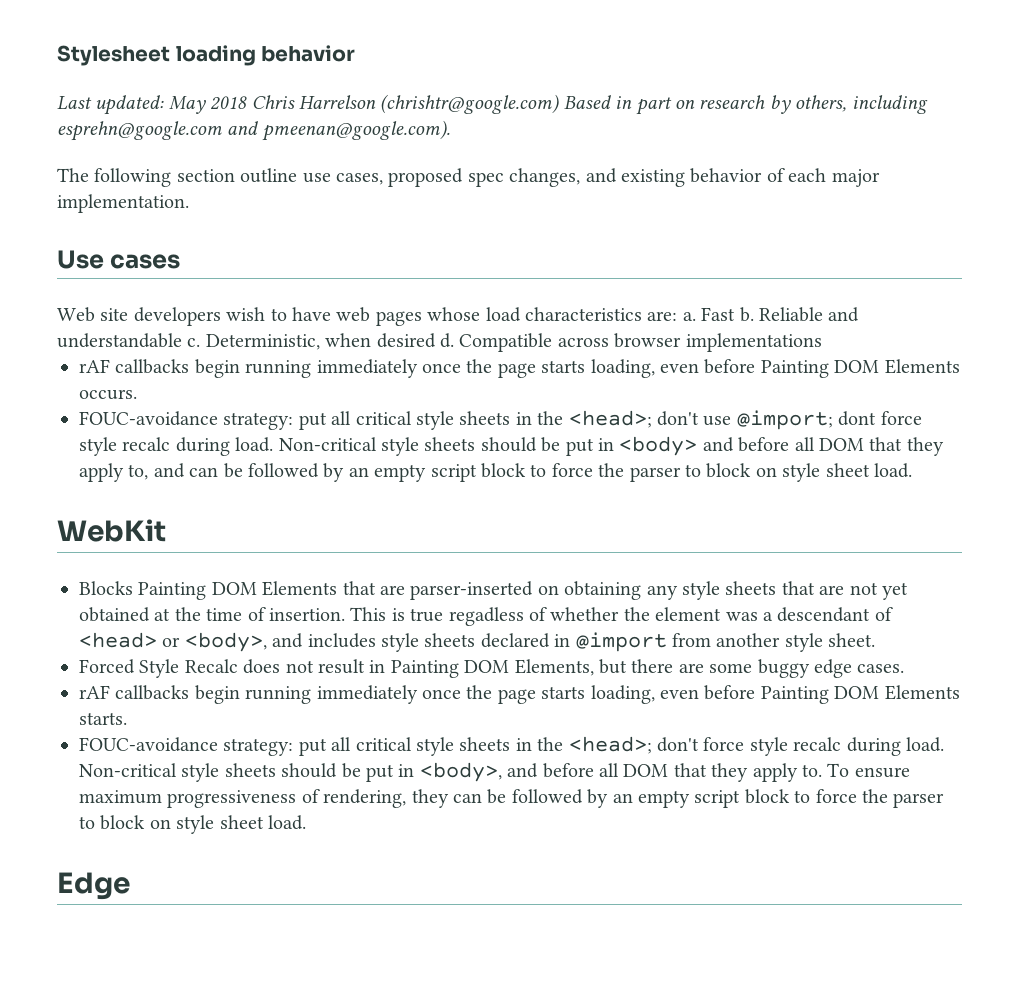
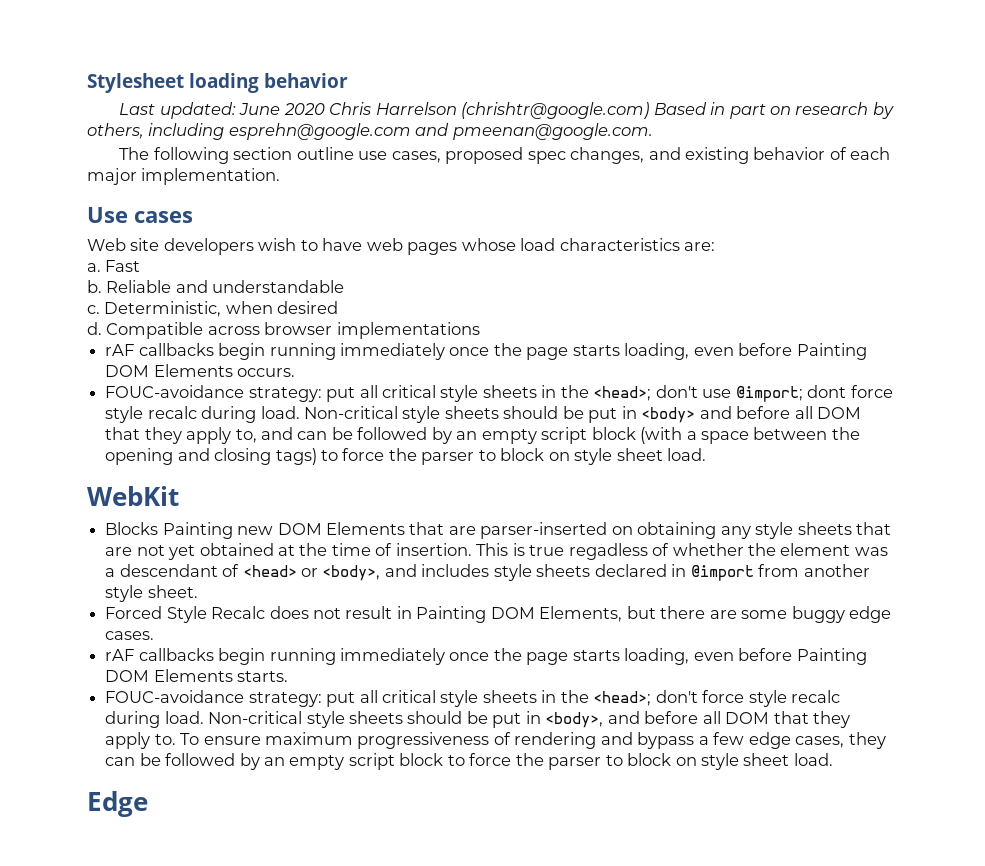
- Last updated: May 2018 Chris Harrelson (chrishtr@google.com) Based in part on research by others, including esprehn@google.com and pmeenan@google.com).
+ Last updated: June 2020 Chris Harrelson (chrishtr@google.com) Based in part on research by others, including esprehn@google.com and pmeenan@google.com.
- Web site developers wish to have web pages whose load characteristics are: a.
+ Web site developers wish to have web pages whose load characteristics are:
+ a.
- Fast b.
+ Fast
+ b.
- Reliable and understandable c.
+ Reliable and understandable
+ c.
- Deterministic, when desired d.
+ Deterministic, when desired
+ d.
- Non-critical style sheets should be put in <body> and before all DOM that they apply to, and can be followed by an empty script block to force the parser to block on style sheet load.
+ Non-critical style sheets should be put in <body> and before all DOM that they apply to, and can be followed by an empty script block (with a space between the opening and closing tags) to force the parser to block on style sheet load.
- Blocks Painting DOM Elements that are parser-inserted on obtaining any style sheets that are not yet obtained at the time of insertion.
+ Blocks Painting new DOM Elements that are parser-inserted on obtaining any style sheets that are not yet obtained at the time of insertion.
- To ensure maximum progressiveness of rendering, they can be followed by an empty script block to force the parser to block on style sheet load.
+ To ensure maximum progressiveness of rendering and bypass a few edge cases, they can be followed by an empty script block to force the parser to block on style sheet load.

